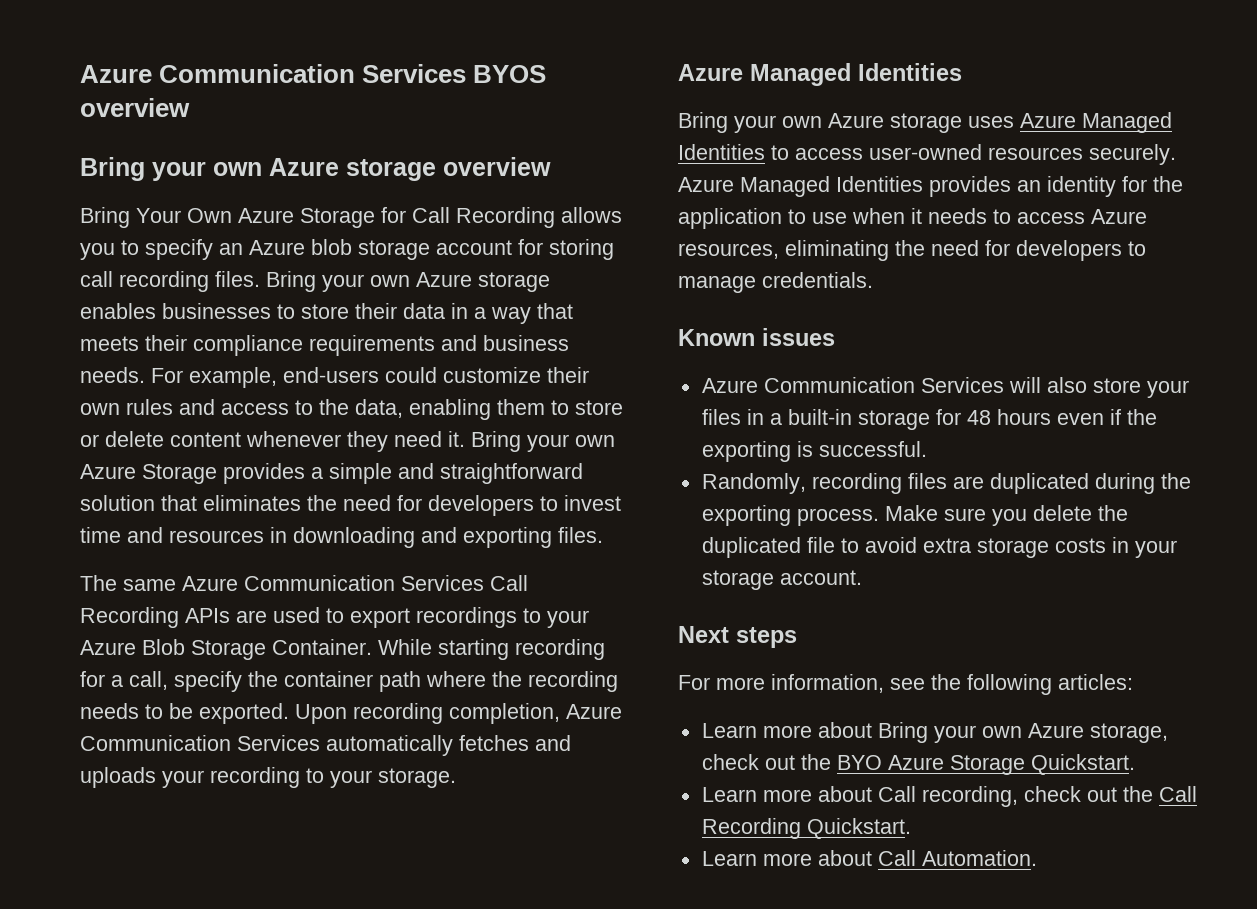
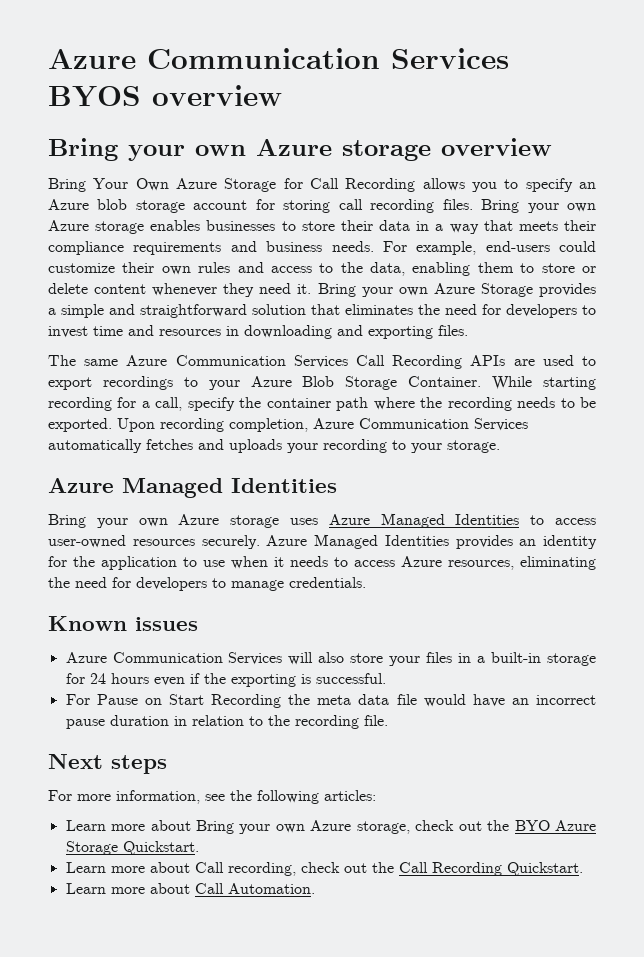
- Azure Communication Services will also store your files in a built-in storage for 48 hours even if the exporting is successful.
+ Azure Communication Services will also store your files in a built-in storage for 24 hours even if the exporting is successful.
- Randomly, recording files are duplicated during the exporting process. Make sure you delete the duplicated file to avoid extra storage costs in your storage account.
+ For Pause on Start Recording the meta data file would have an incorrect pause duration in relation to the recording file.

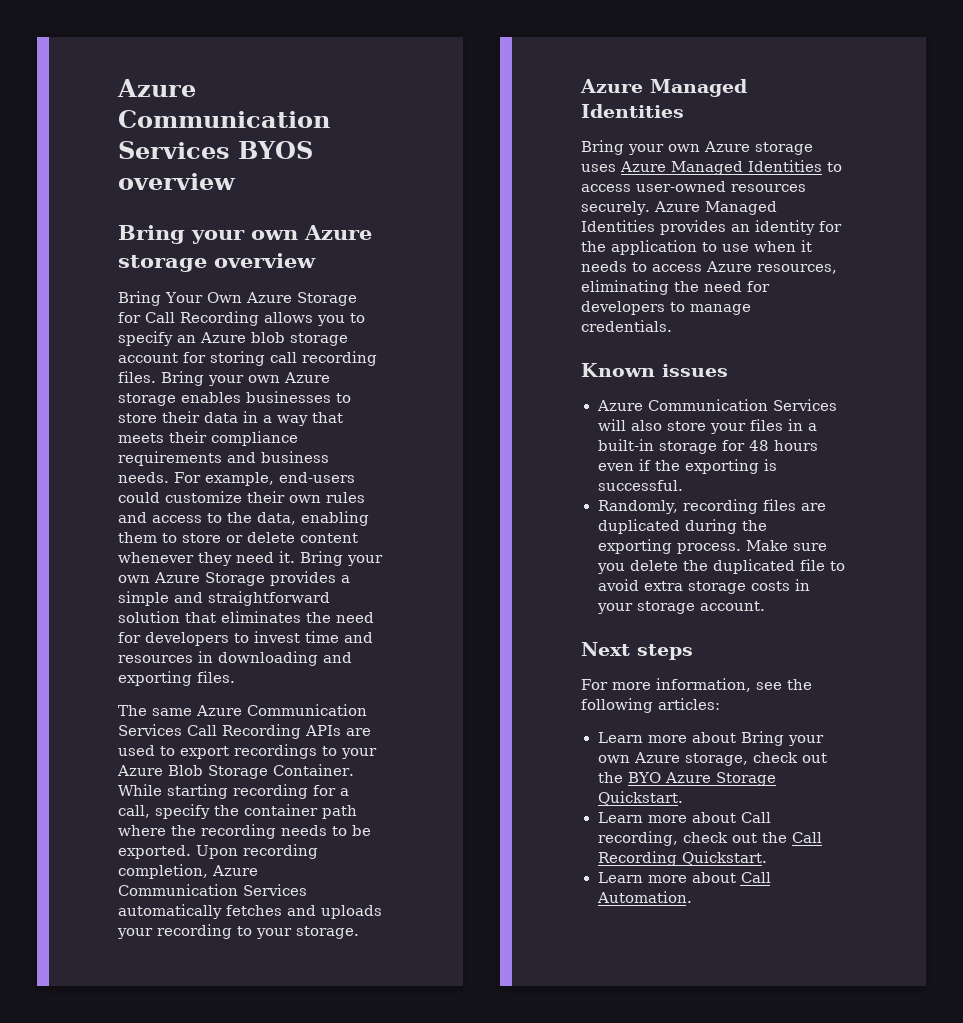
- Azure Communication Services will also store your files in a built-in storage for 24 hours even if the exporting is successful.
+ Azure Communication Services will also store your files in a built-in storage for 48 hours even if the exporting is successful.
- For Pause on Start Recording the meta data file would have an incorrect pause duration in relation to the recording file.
+ Randomly, recording files are duplicated during the exporting process. Make sure you delete the duplicated file to avoid extra storage costs in your storage account.

